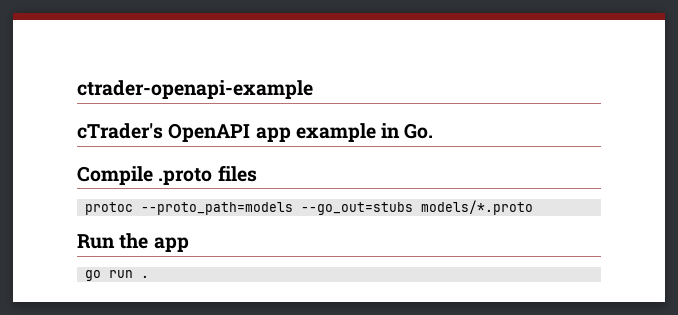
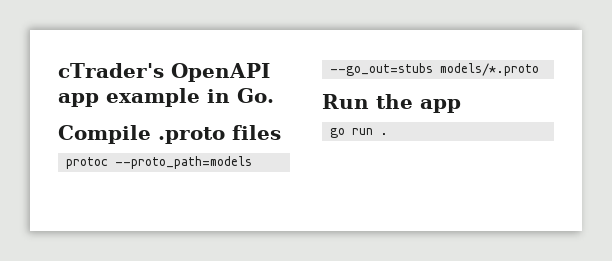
- ctrader-openapi-example

